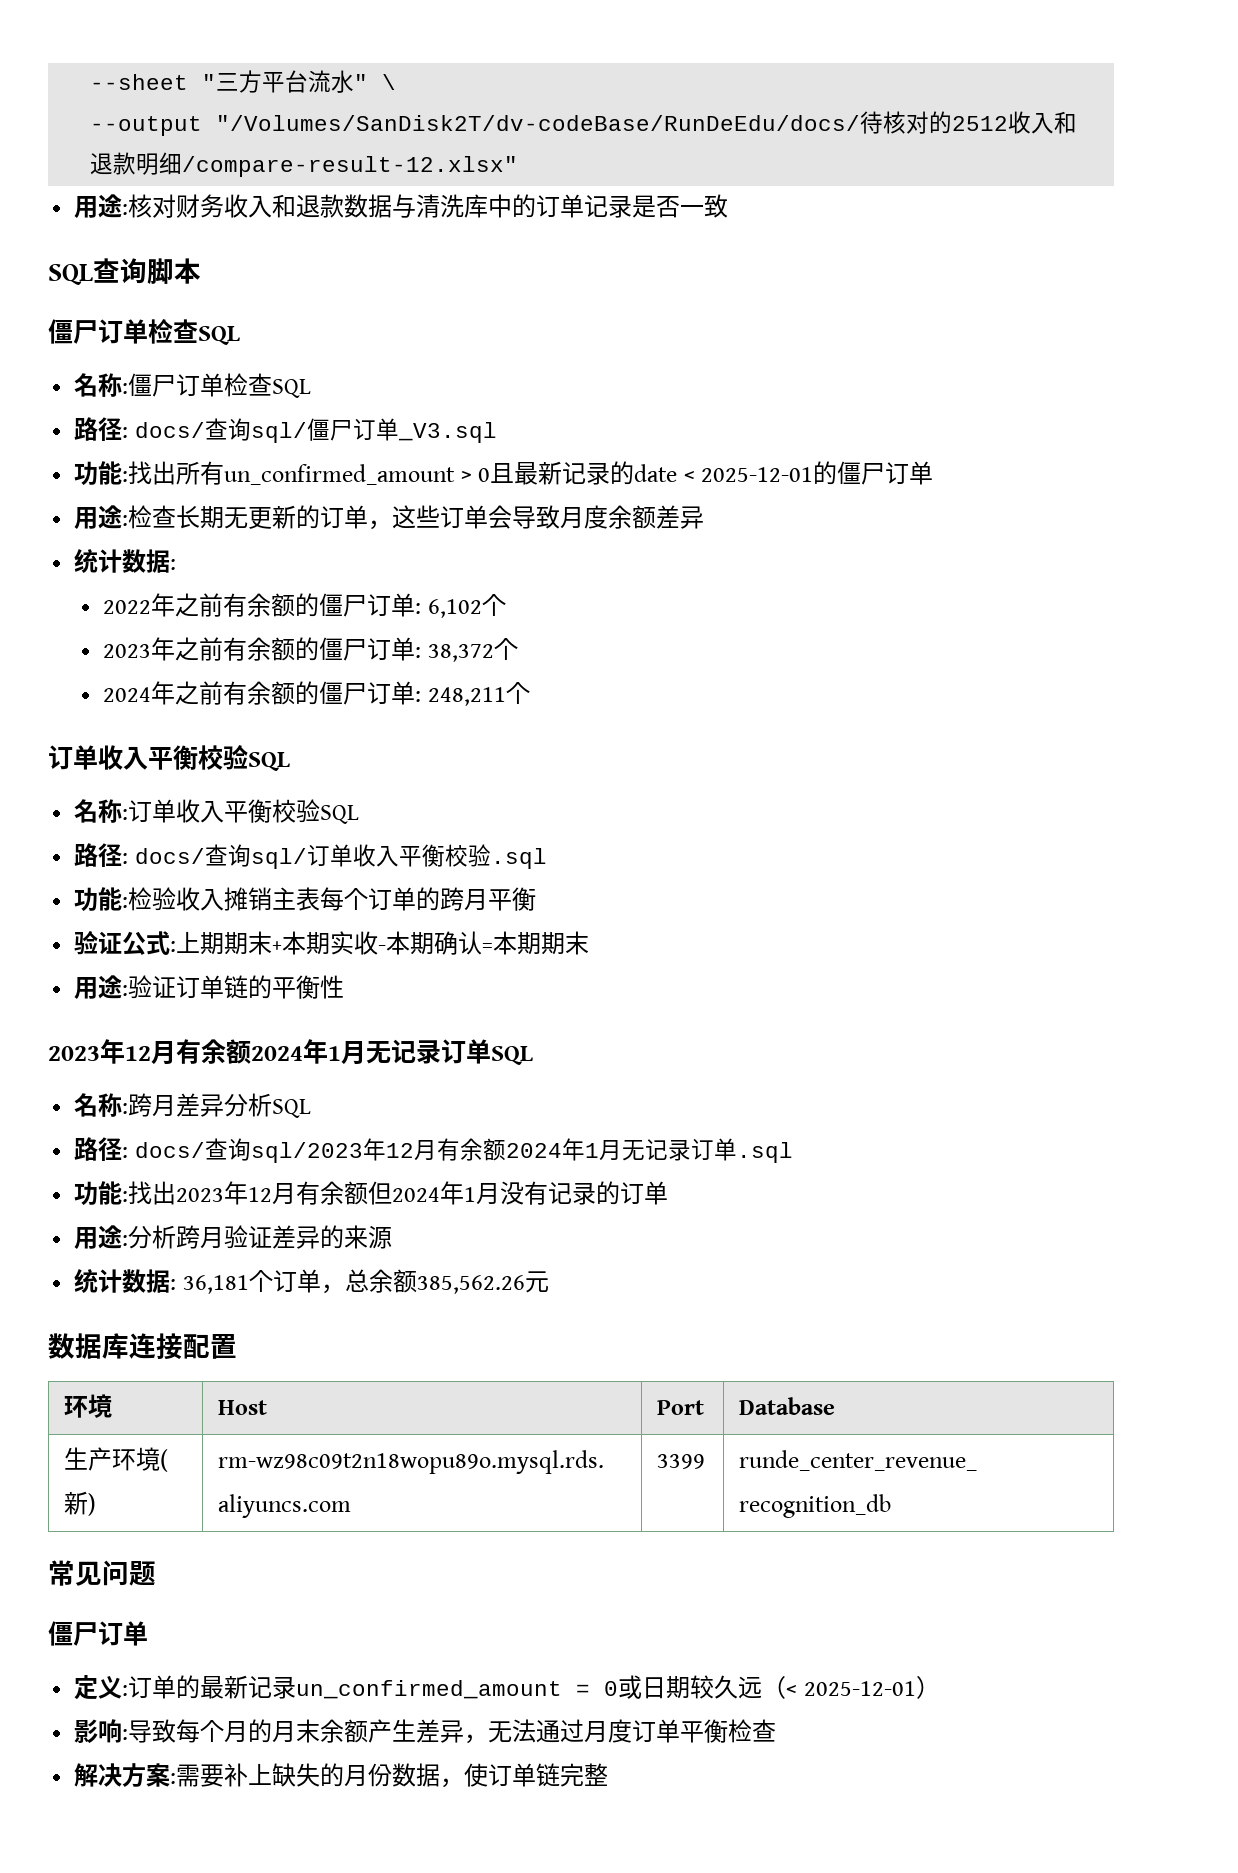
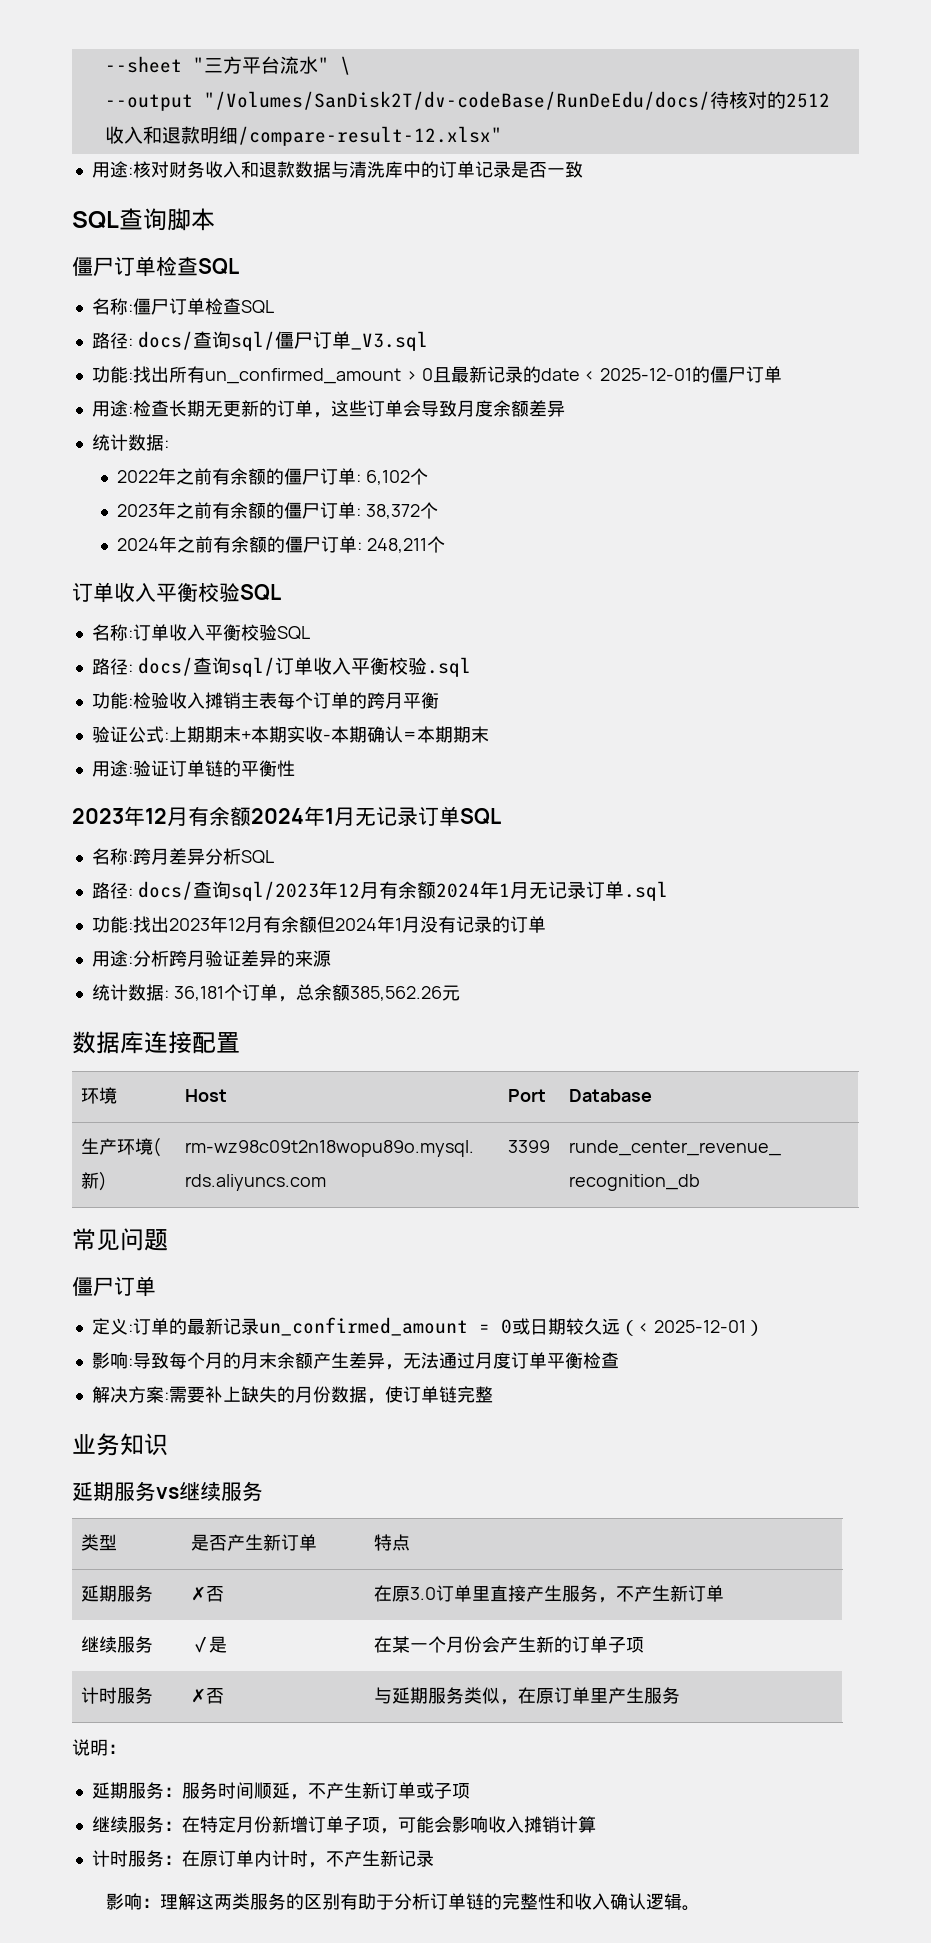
+ 业务知识
+ 延期服务vs继续服务
+ 类型 | 是否产生新订单 | 特点
+ 延期服务 | ✗否 | 在原3.0订单里直接产生服务，不产生新订单
+ 继续服务 | ✓是 | 在某一个月份会产生新的订单子项
+ 计时服务 | ✗否 | 与延期服务类似，在原订单里产生服务
+ 说明：
+ 延期服务：服务时间顺延，不产生新订单或子项
+ 继续服务：在特定月份新增订单子项，可能会影响收入摊销计算
+ 计时服务：在原订单内计时，不产生新记录
+ 影响：理解这两类服务的区别有助于分析订单链的完整性和收入确认逻辑。

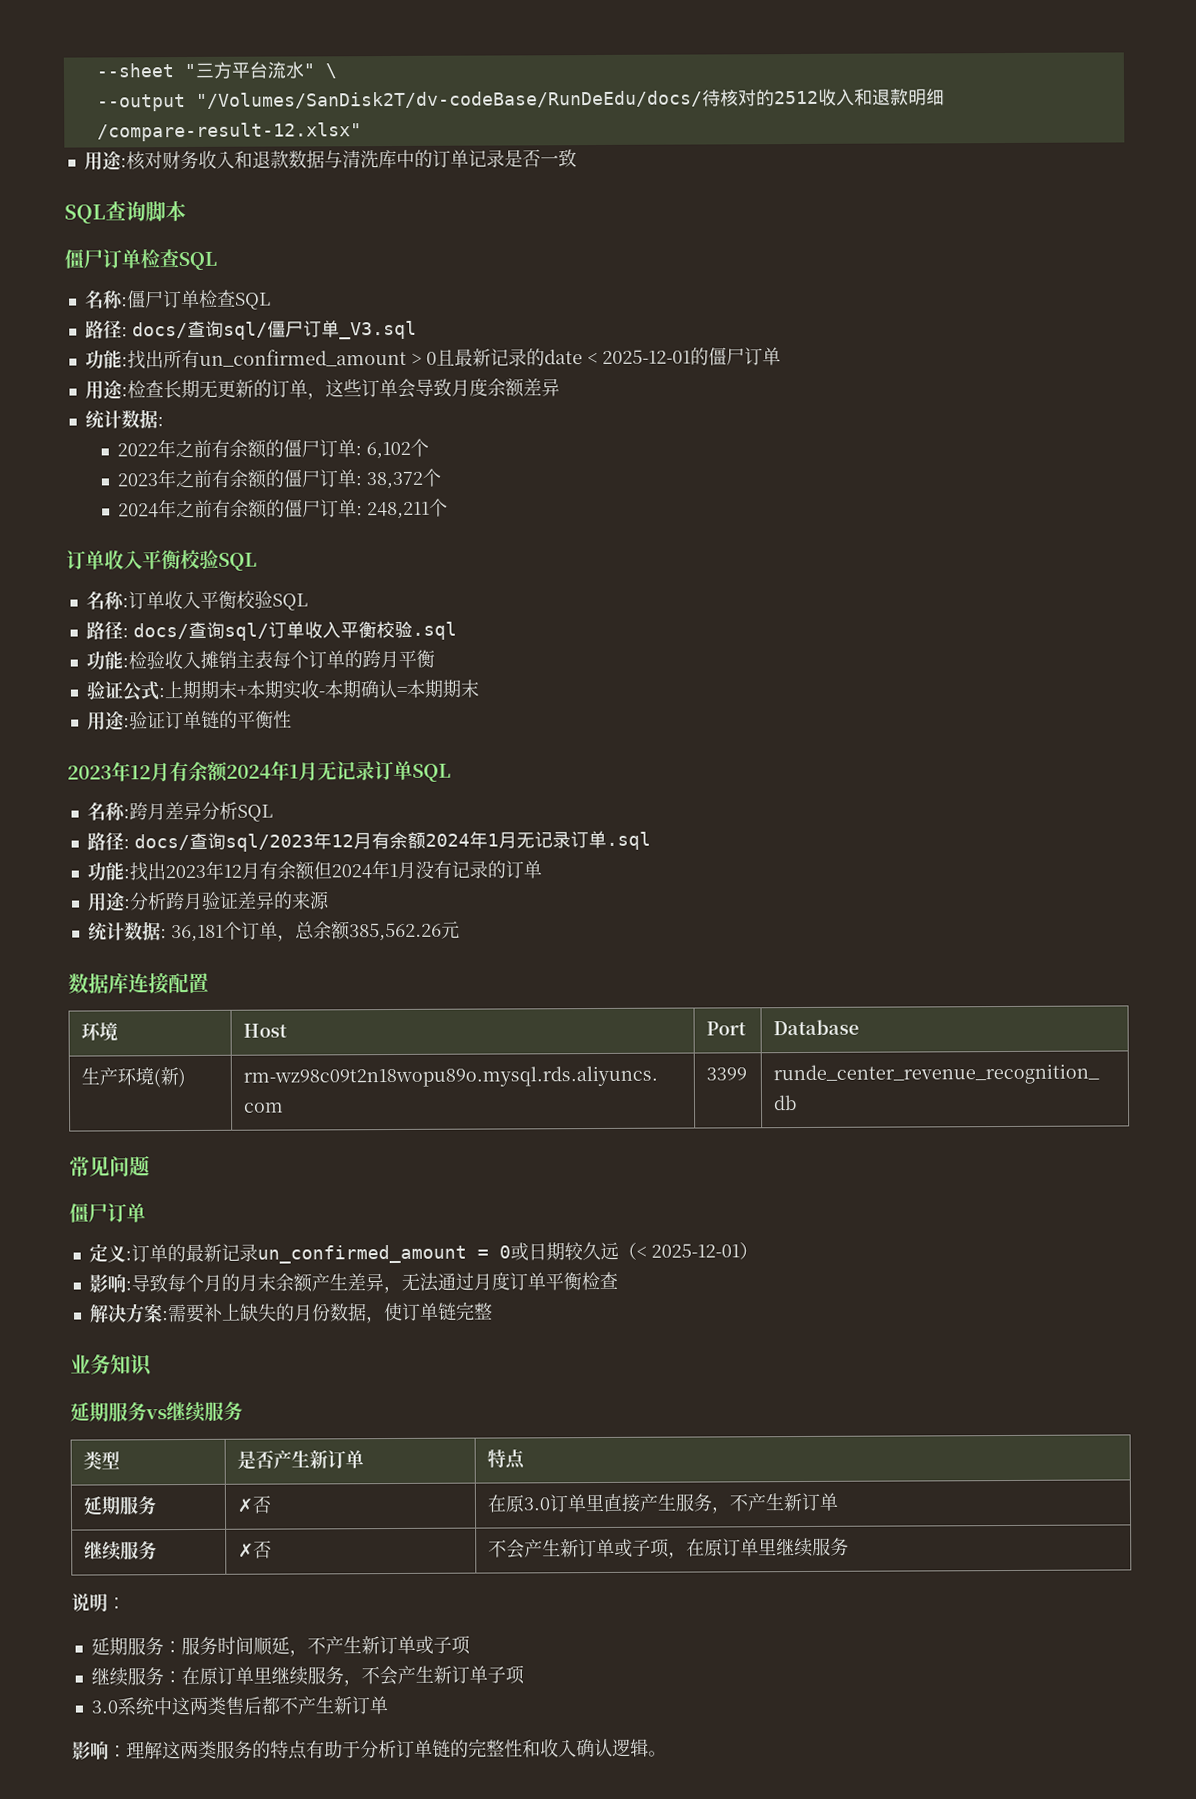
- 继续服务 | ✓是 | 在某一个月份会产生新的订单子项
- 计时服务 | ✗否 | 与延期服务类似，在原订单里产生服务
+ 继续服务 | ✗否 | 不会产生新订单或子项，在原订单里继续服务
- 继续服务：在特定月份新增订单子项，可能会影响收入摊销计算
- 计时服务：在原订单内计时，不产生新记录
+ 继续服务：在原订单里继续服务，不会产生新订单子项
+ 3.0系统中这两类售后都不产生新订单
- 影响：理解这两类服务的区别有助于分析订单链的完整性和收入确认逻辑。
+ 影响：理解这两类服务的特点有助于分析订单链的完整性和收入确认逻辑。

